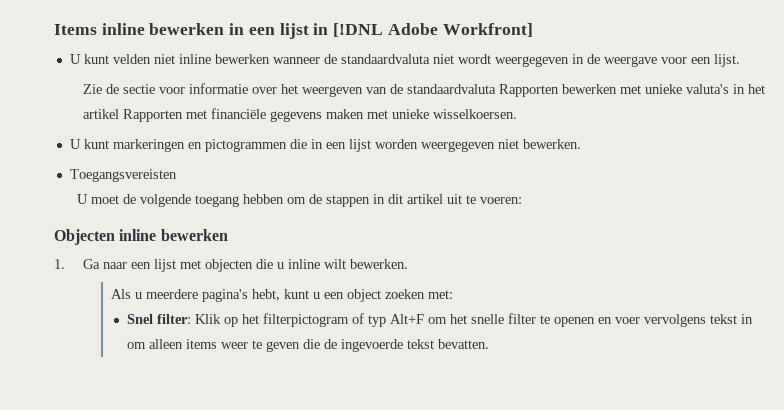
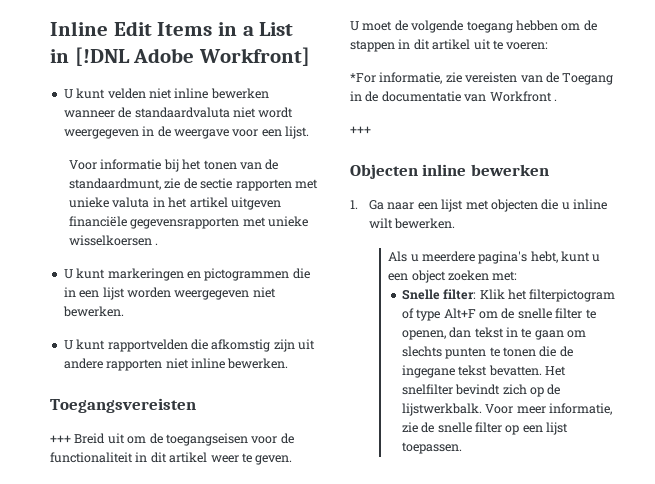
- Items inline bewerken in een lijst in [!DNL Adobe Workfront]
+ Inline Edit Items in a List in [!DNL Adobe Workfront]
- Zie de sectie voor informatie over het weergeven van de standaardvaluta Rapporten bewerken met unieke valuta's in het artikel Rapporten met financiële gegevens maken met unieke wisselkoersen.
+ Voor informatie bij het tonen van de standaardmunt, zie de sectie rapporten met unieke valuta in het artikel uitgeven financiële gegevensrapporten met unieke wisselkoersen .
+ U kunt rapportvelden die afkomstig zijn uit andere rapporten niet inline bewerken.
  Toegangsvereisten
+ +++ Breid uit om de toegangseisen voor de functionaliteit in dit artikel weer te geven.
+ *For informatie, zie vereisten van de Toegang in de documentatie van Workfront .
+ +++
- Snel filter: Klik op het filterpictogram of typ Alt+F om het snelle filter te openen en voer vervolgens tekst in om alleen items weer te geven die de ingevoerde tekst bevatten.
+ Snelle filter: Klik het filterpictogram of type Alt+F om de snelle filter te openen, dan tekst in te gaan om slechts punten te tonen die de ingegane tekst bevatten.
+ Het snelfilter bevindt zich op de lijstwerkbalk. Voor meer informatie, zie de snelle filter op een lijst toepassen.

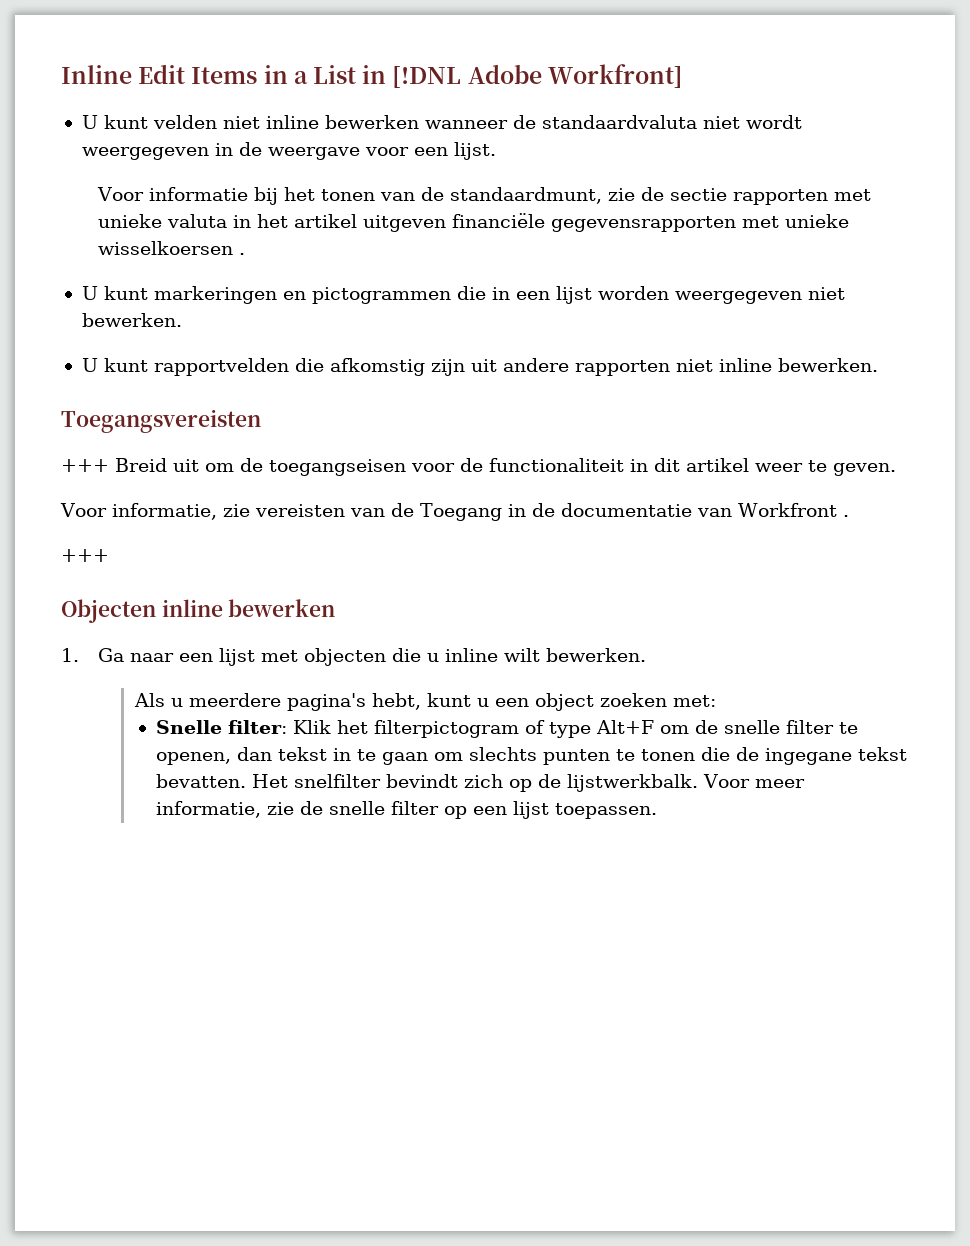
- U moet de volgende toegang hebben om de stappen in dit artikel uit te voeren:
- *For informatie, zie vereisten van de Toegang in de documentatie van Workfront .
+ Voor informatie, zie vereisten van de Toegang in de documentatie van Workfront .

